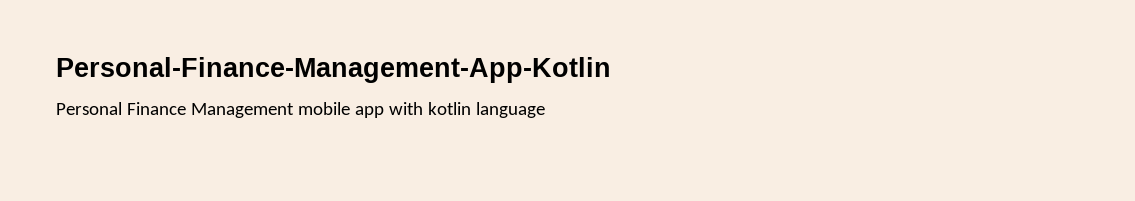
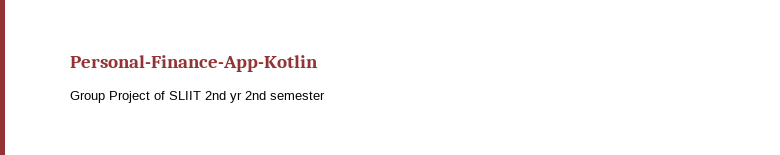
- Personal-Finance-Management-App-Kotlin
- Personal Finance Management mobile app with kotlin language
+ Personal-Finance-App-Kotlin
+ Group Project of SLIIT 2nd yr 2nd semester

